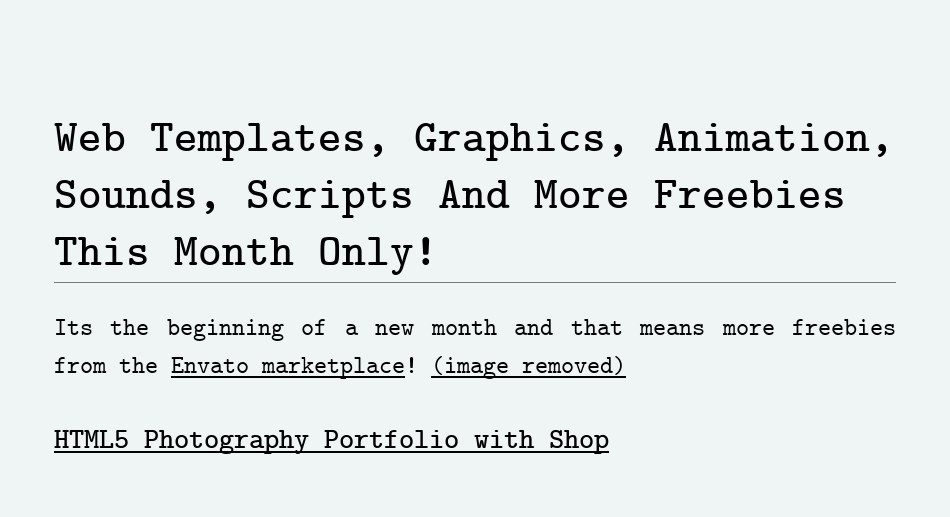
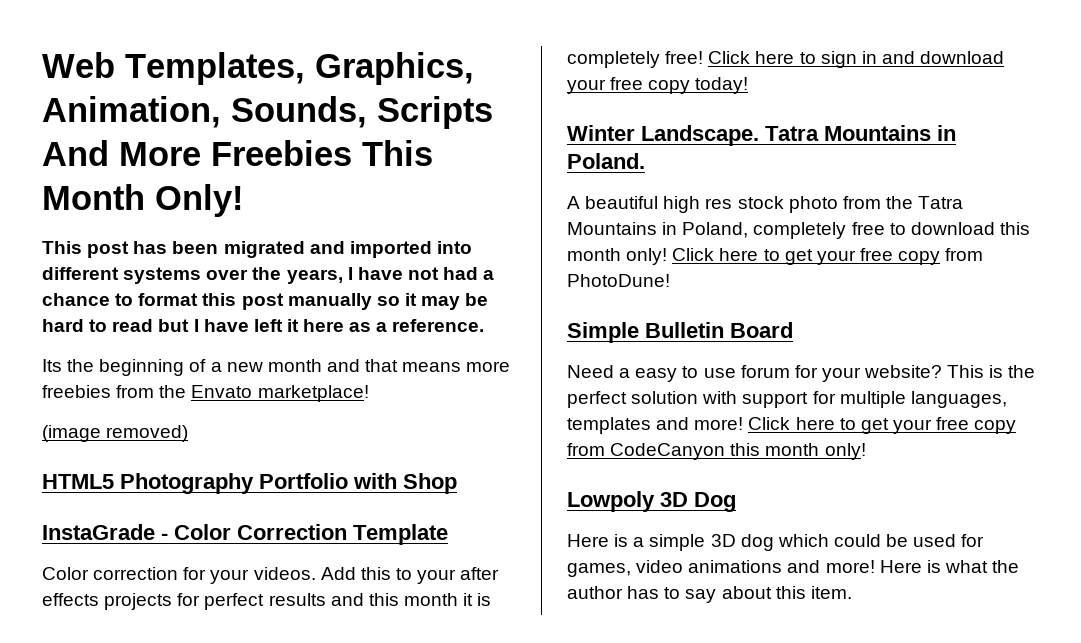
+ This post has been migrated and imported into different systems over the years, I have not had a chance to format this post manually so it may be hard to read but I have left it here as a reference.
- Its the beginning of a new month and that means more freebies from the Envato marketplace! (image removed)
+ Its the beginning of a new month and that means more freebies from the Envato marketplace!
+ (image removed)
+ InstaGrade - Color Correction Template
+ Color correction for your videos. Add this to your after effects projects for perfect results and this month it is completely free! Click here to sign in and download your free copy today!
+ Winter Landscape. Tatra Mountains in Poland.
+ A beautiful high res stock photo from the Tatra Mountains in Poland, completely free to download this month only! Click here to get your free copy from PhotoDune!
+ Simple Bulletin Board
+ Need a easy to use forum for your website? This is the perfect solution with support for multiple languages, templates and more! Click here to get your free copy from CodeCanyon this month only!
+ Lowpoly 3D Dog
+ Here is a simple 3D dog which could be used for games, video animations and more! Here is what the author has to say about this item.

